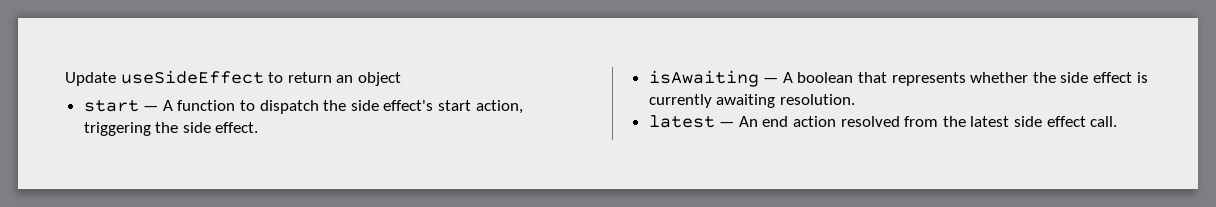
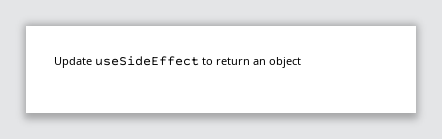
- start — A function to dispatch the side effect's start action, triggering the side effect.
- isAwaiting — A boolean that represents whether the side effect is currently awaiting resolution.
- latest — An end action resolved from the latest side effect call.

